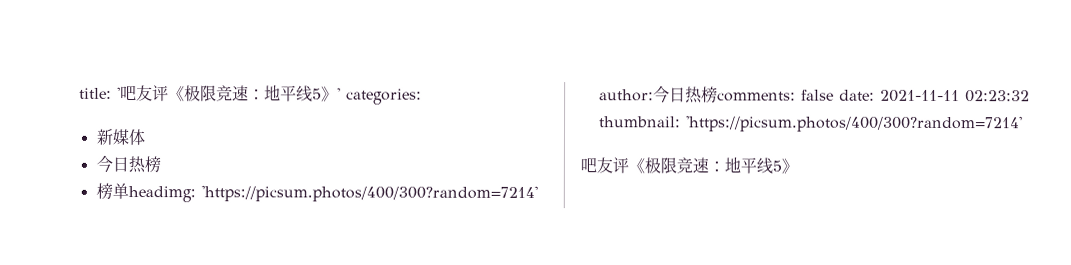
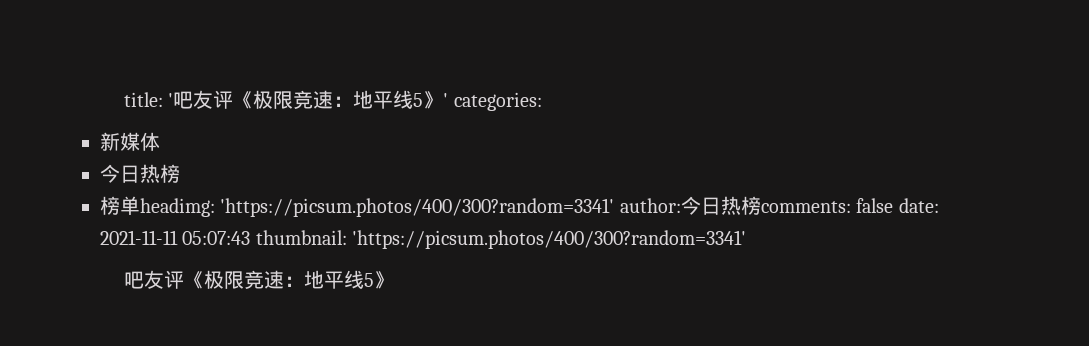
- 榜单headimg: 'https://picsum.photos/400/300?random=7214' author:今日热榜comments: false date: 2021-11-11 02:23:32 thumbnail: 'https://picsum.photos/400/300?random=7214'
+ 榜单headimg: 'https://picsum.photos/400/300?random=3341' author:今日热榜comments: false date: 2021-11-11 05:07:43 thumbnail: 'https://picsum.photos/400/300?random=3341'

